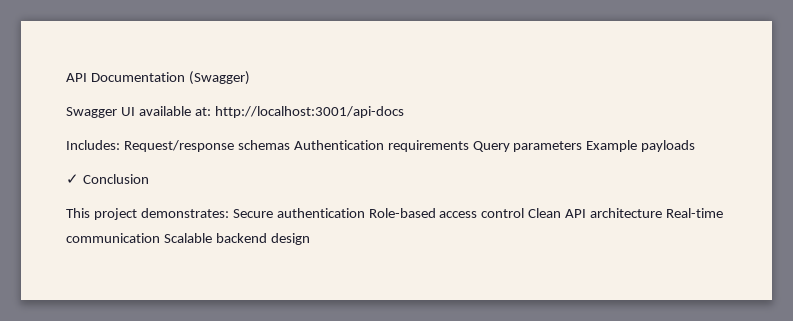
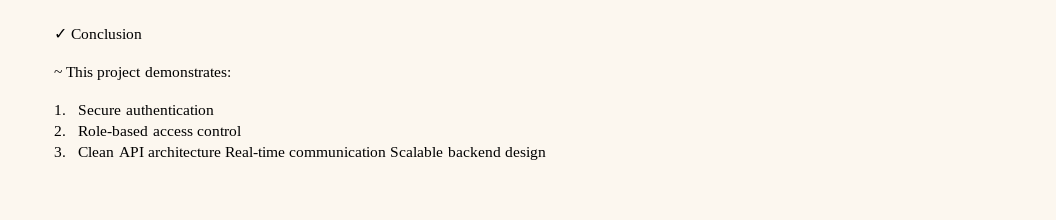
- API Documentation (Swagger)
- Swagger UI available at: http://localhost:3001/api-docs
- Includes: Request/response schemas Authentication requirements Query parameters Example payloads
- This project demonstrates: Secure authentication Role-based access control Clean API architecture Real-time communication Scalable backend design
+ ~ This project demonstrates:
+ 1. Secure authentication
+ 2. Role-based access control
+ 3. Clean API architecture Real-time communication Scalable backend design

